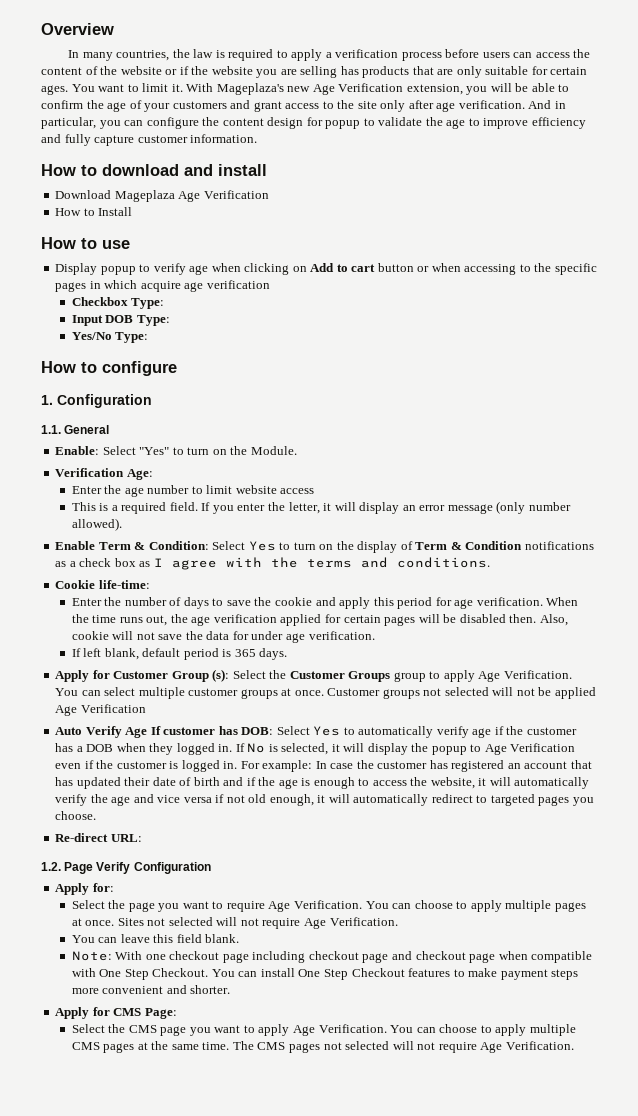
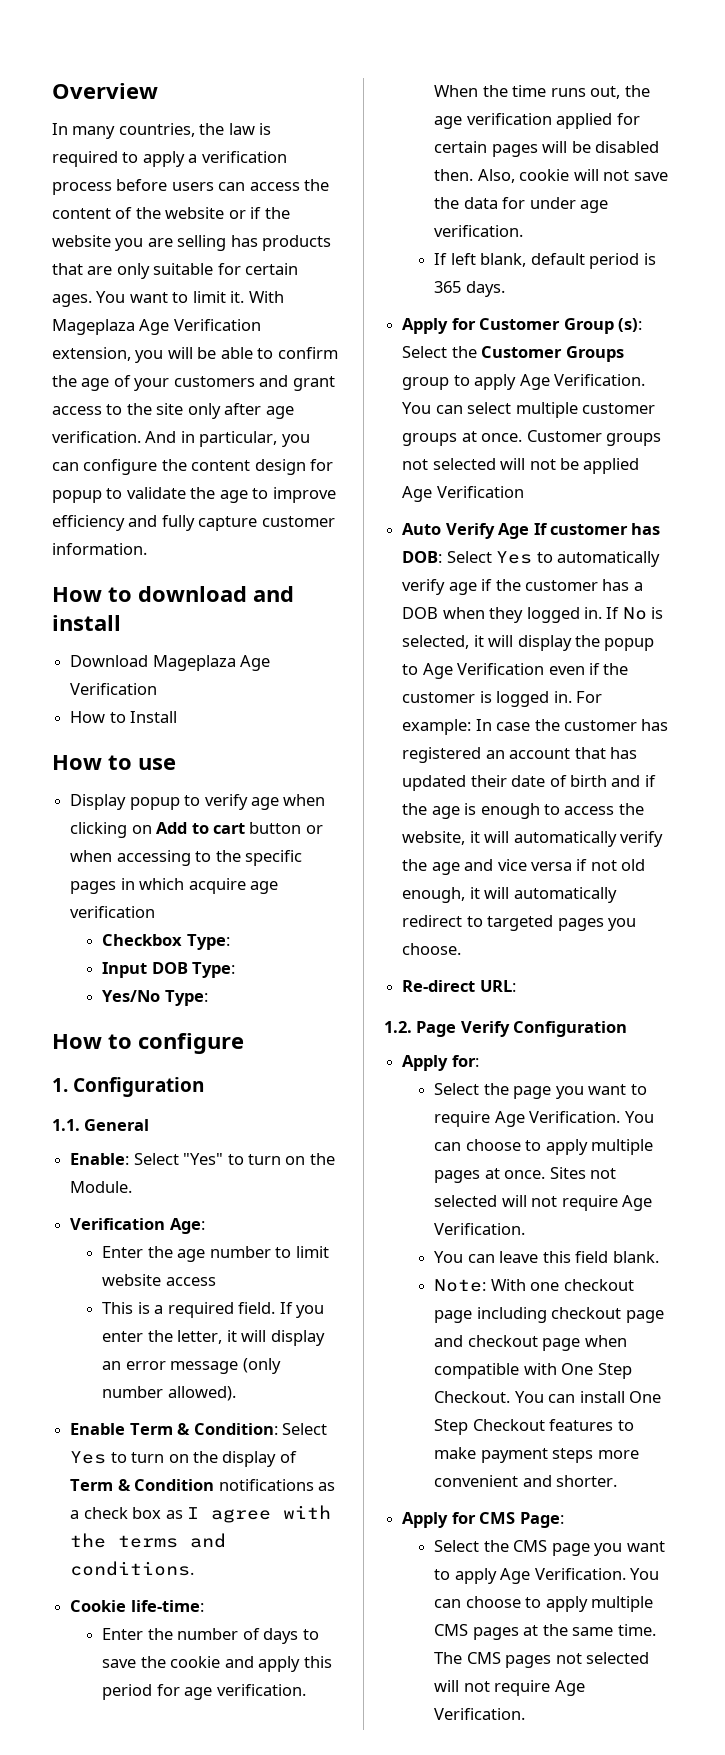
- With Mageplaza's new Age Verification extension, you will be able to confirm the age of your customers and grant access to the site only after age verification.
+ With Mageplaza Age Verification extension, you will be able to confirm the age of your customers and grant access to the site only after age verification.

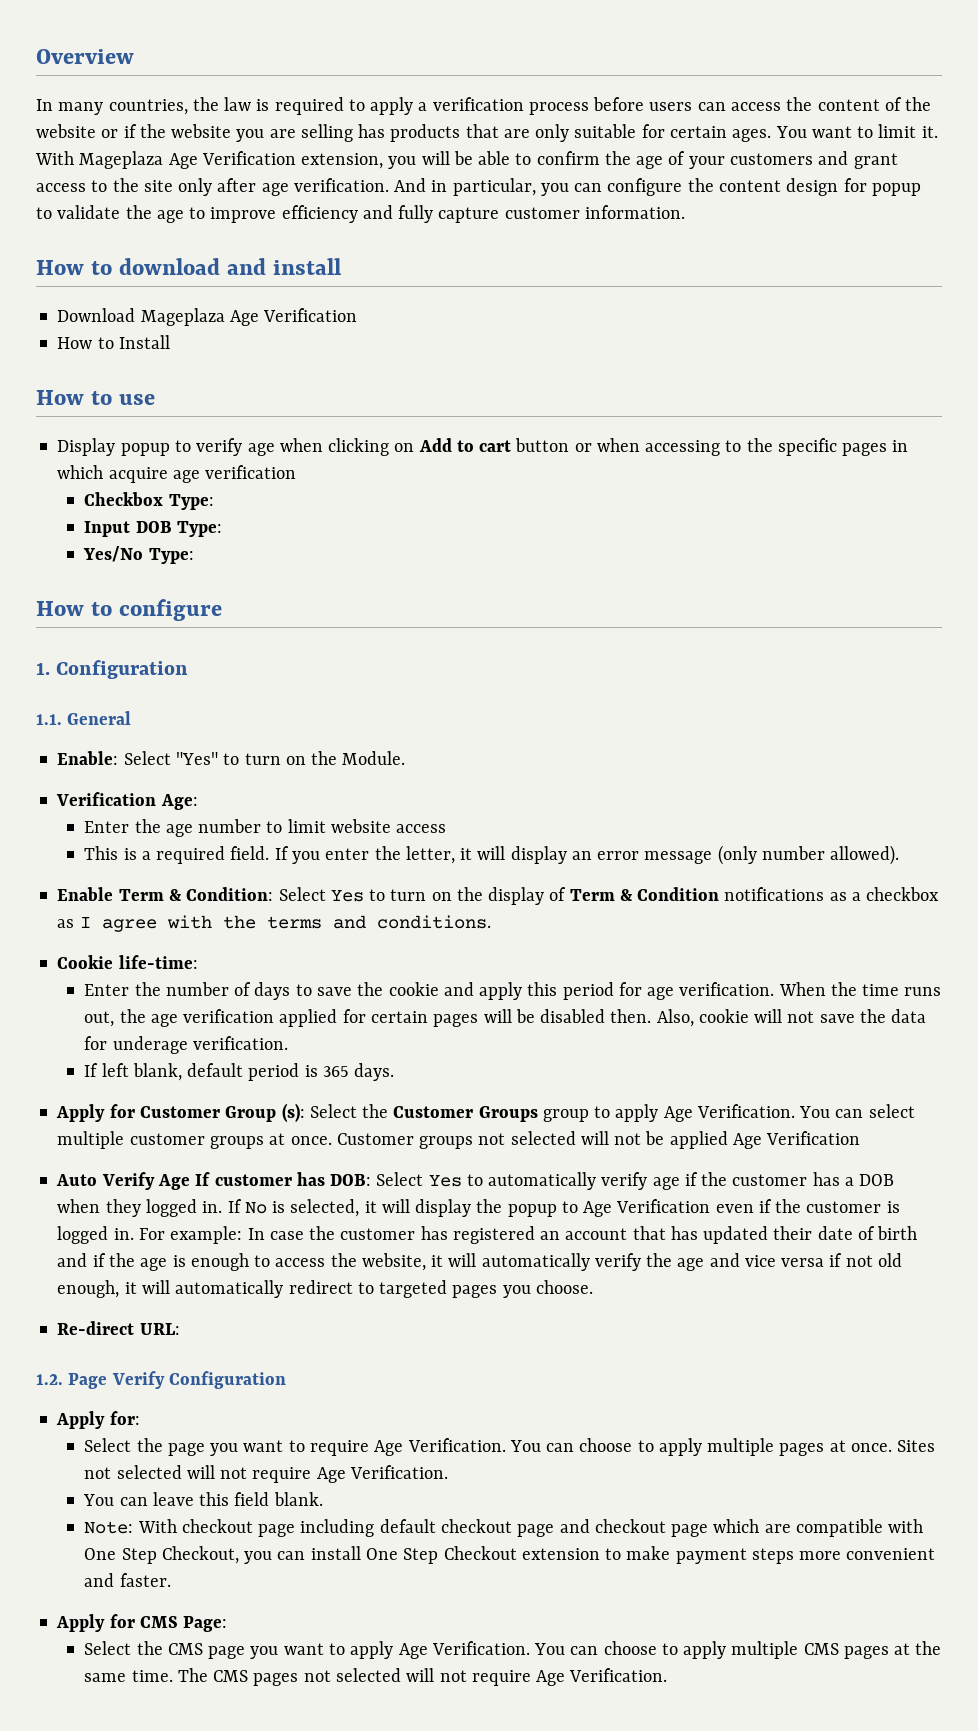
- Enable Term & Condition: Select Yes to turn on the display of Term & Condition notifications as a check box as I agree with the terms and conditions.
+ Enable Term & Condition: Select Yes to turn on the display of Term & Condition notifications as a checkbox as I agree with the terms and conditions.
- Also, cookie will not save the data for under age verification.
+ Also, cookie will not save the data for underage verification.
- Note: With one checkout page including checkout page and checkout page when compatible with One Step Checkout. You can install One Step Checkout features to make payment steps more convenient and shorter.
+ Note: With checkout page including default checkout page and checkout page which are compatible with One Step Checkout, you can install One Step Checkout extension to make payment steps more convenient and faster.

